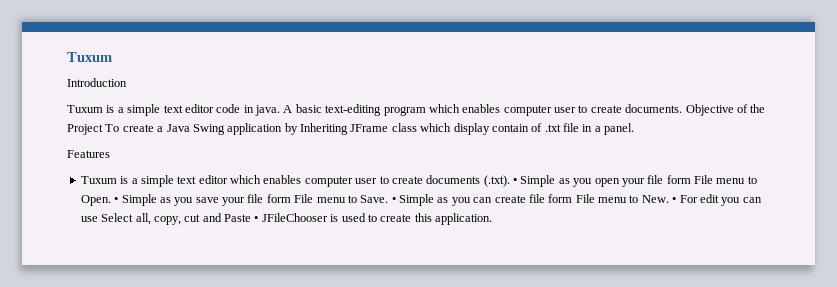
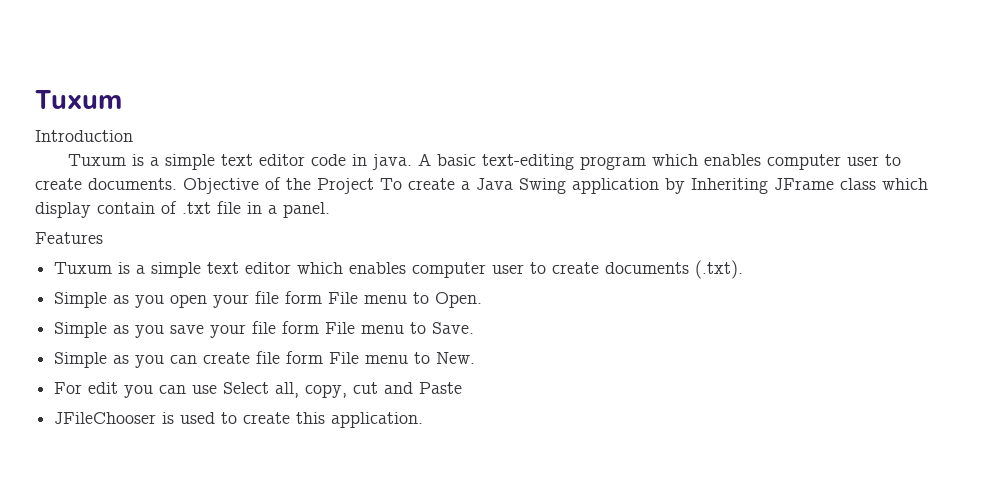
- Tuxum is a simple text editor which enables computer user to create documents (.txt). • Simple as you open your file form File menu to Open. • Simple as you save your file form File menu to Save. • Simple as you can create file form File menu to New. • For edit you can use Select all, copy, cut and Paste • JFileChooser is used to create this application.
+ Tuxum is a simple text editor which enables computer user to create documents (.txt).
+ Simple as you open your file form File menu to Open.
+ Simple as you save your file form File menu to Save.
+ Simple as you can create file form File menu to New.
+ For edit you can use Select all, copy, cut and Paste
+ JFileChooser is used to create this application.

